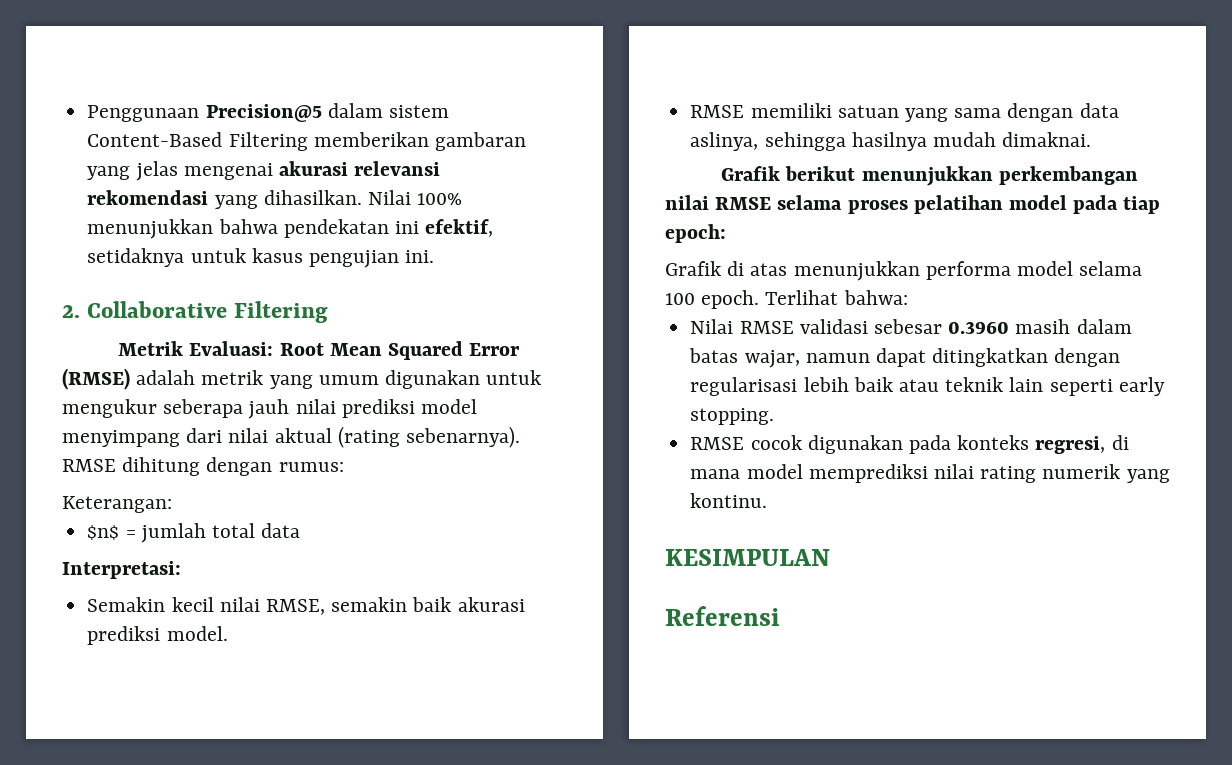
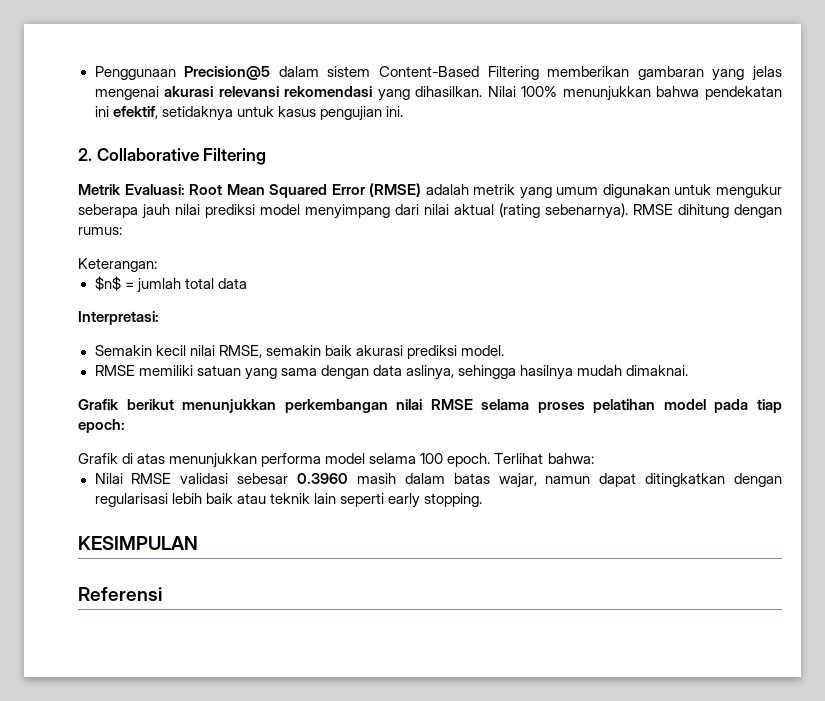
- RMSE cocok digunakan pada konteks regresi, di mana model memprediksi nilai rating numerik yang kontinu.

